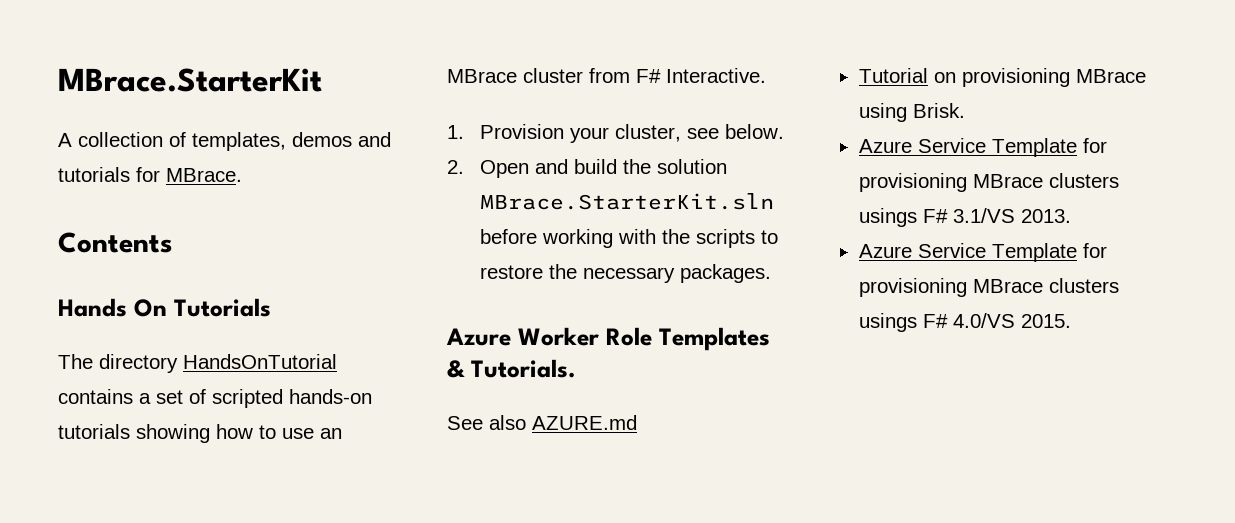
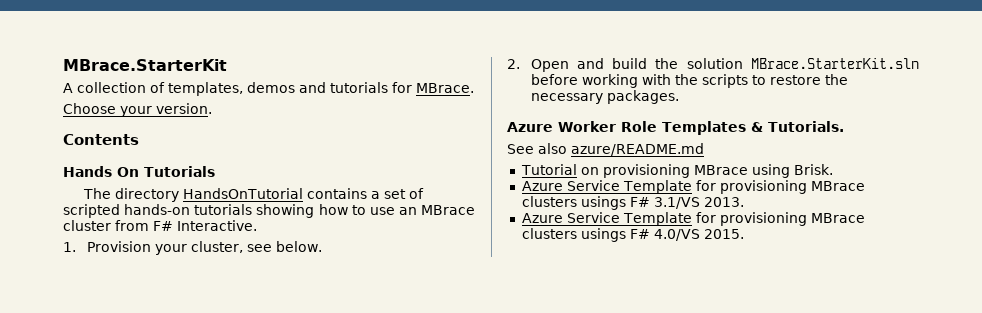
+ Choose your version.
- See also AZURE.md
+ See also azure/README.md

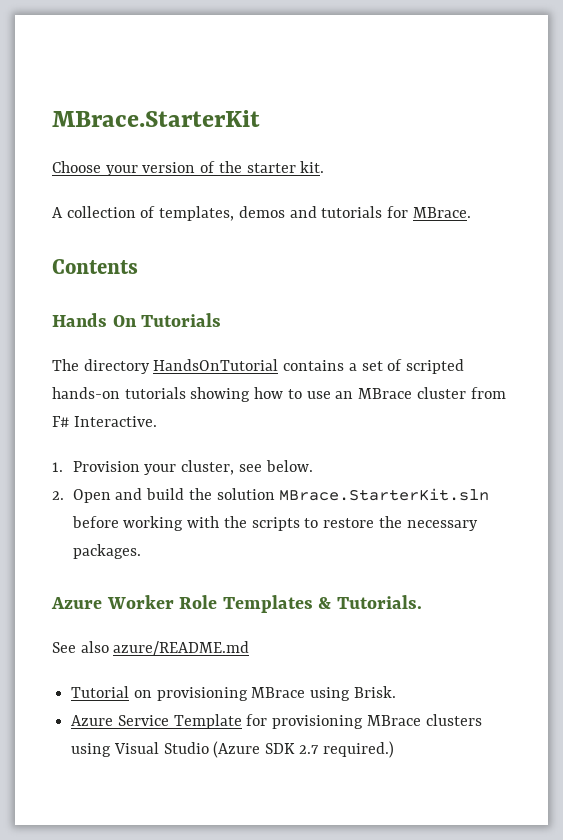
+ Choose your version of the starter kit.
- Choose your version.
- Azure Service Template for provisioning MBrace clusters usings F# 3.1/VS 2013.
- Azure Service Template for provisioning MBrace clusters usings F# 4.0/VS 2015.
+ Azure Service Template for provisioning MBrace clusters using Visual Studio (Azure SDK 2.7 required.)

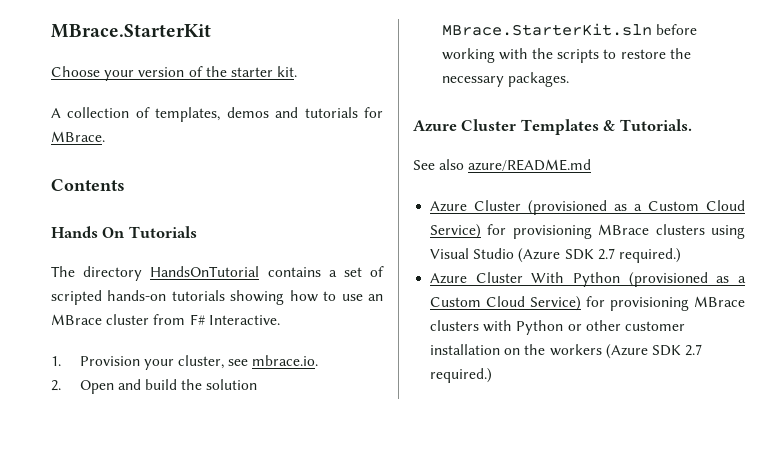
- 1. Provision your cluster, see below.
+ 1. Provision your cluster, see mbrace.io.
- Azure Worker Role Templates & Tutorials.
+ Azure Cluster Templates & Tutorials.
- Tutorial on provisioning MBrace using Brisk.
- Azure Service Template for provisioning MBrace clusters using Visual Studio (Azure SDK 2.7 required.)
+ Azure Cluster (provisioned as a Custom Cloud Service) for provisioning MBrace clusters using Visual Studio (Azure SDK 2.7 required.)
+ Azure Cluster With Python (provisioned as a Custom Cloud Service) for provisioning MBrace clusters with Python or other customer installation on the workers (Azure SDK 2.7 required.)

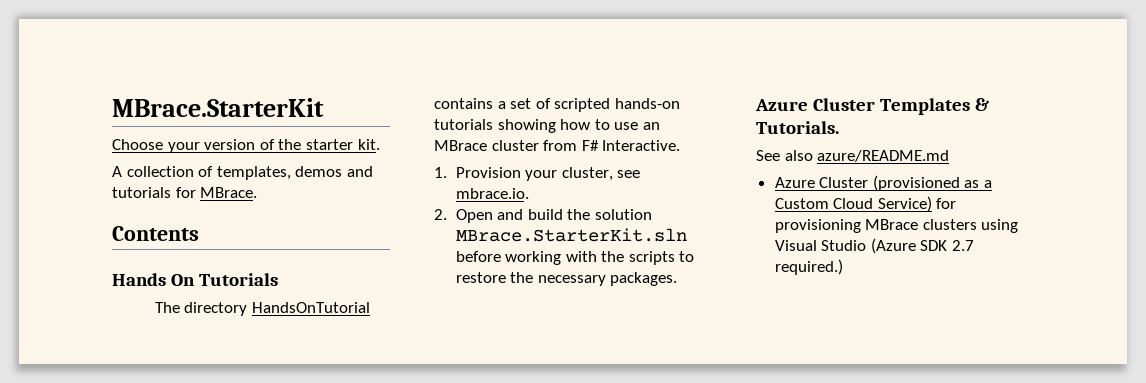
- Azure Cluster With Python (provisioned as a Custom Cloud Service) for provisioning MBrace clusters with Python or other customer installation on the workers (Azure SDK 2.7 required.)

